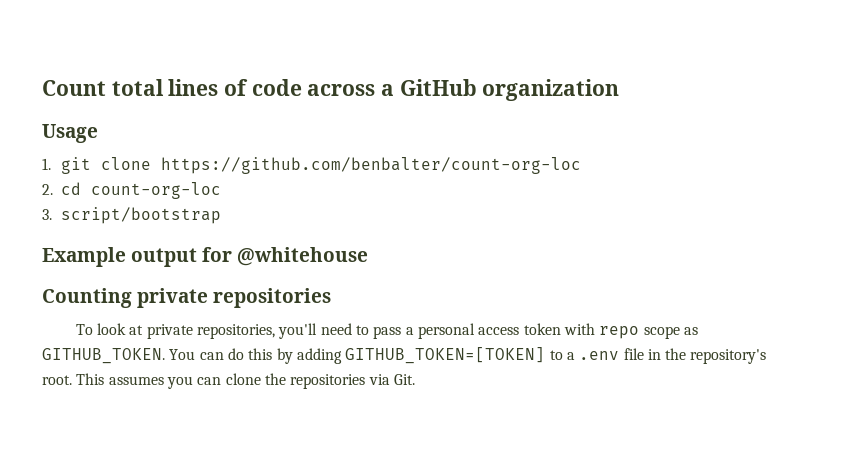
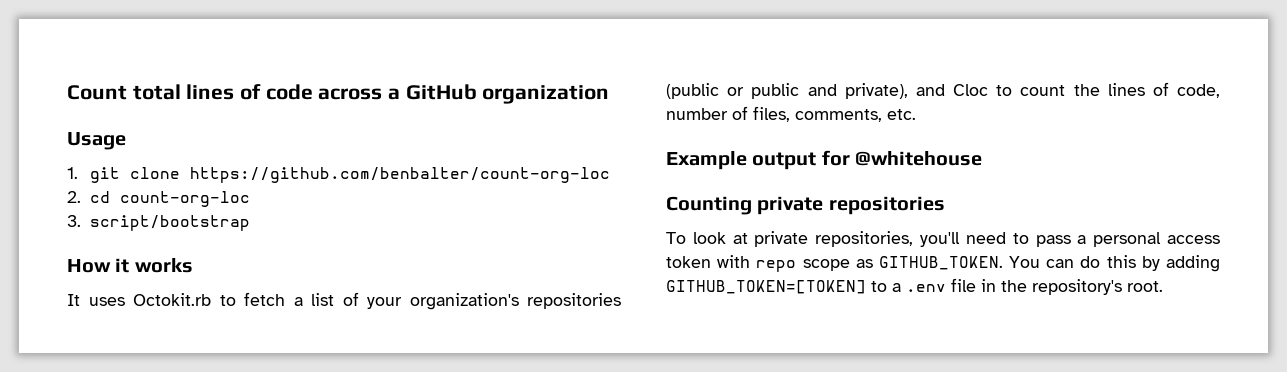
+ How it works
+ It uses Octokit.rb to fetch a list of your organization's repositories (public or public and private), and Cloc to count the lines of code, number of files, comments, etc.
- This assumes you can clone the repositories via Git.

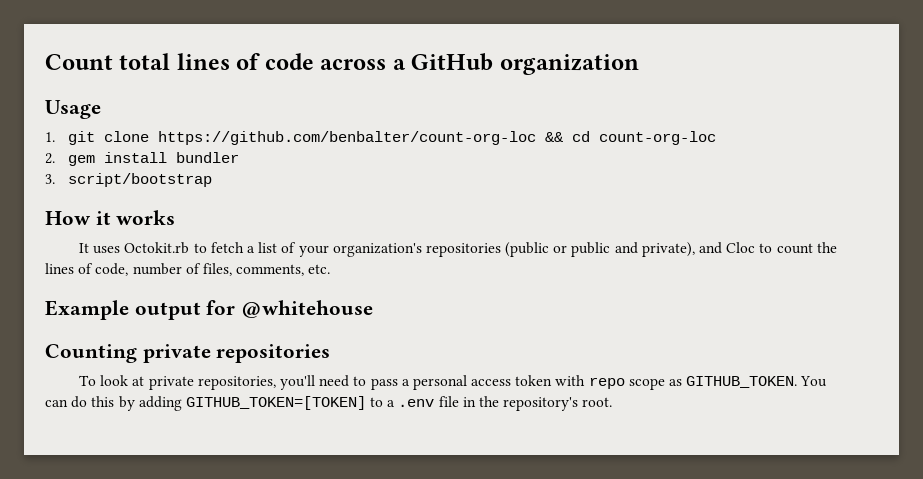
- 1. git clone https://github.com/benbalter/count-org-loc
- 2. cd count-org-loc
+ 1. git clone https://github.com/benbalter/count-org-loc && cd count-org-loc
+ 2. gem install bundler

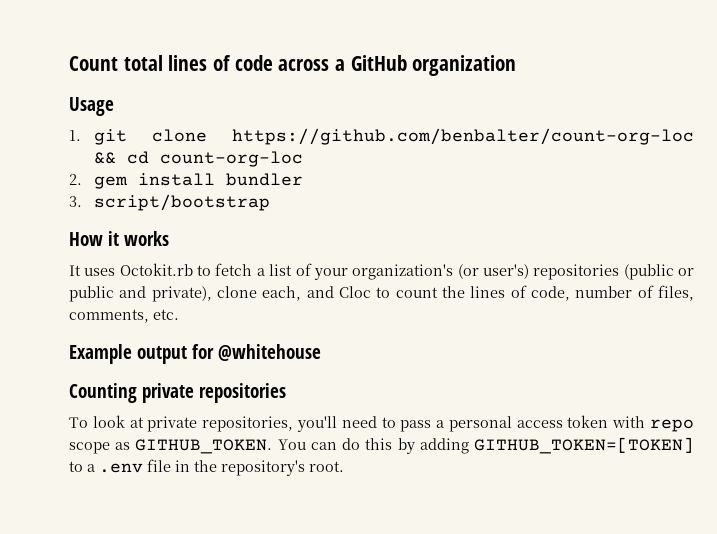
- It uses Octokit.rb to fetch a list of your organization's repositories (public or public and private), and Cloc to count the lines of code, number of files, comments, etc.
+ It uses Octokit.rb to fetch a list of your organization's (or user's) repositories (public or public and private), clone each, and Cloc to count the lines of code, number of files, comments, etc.

